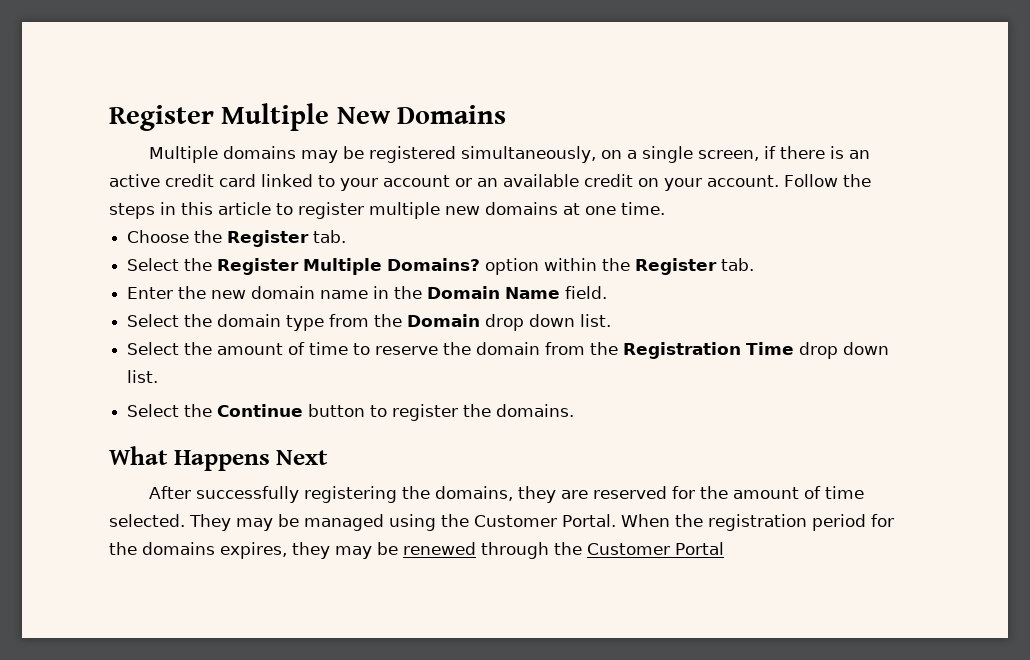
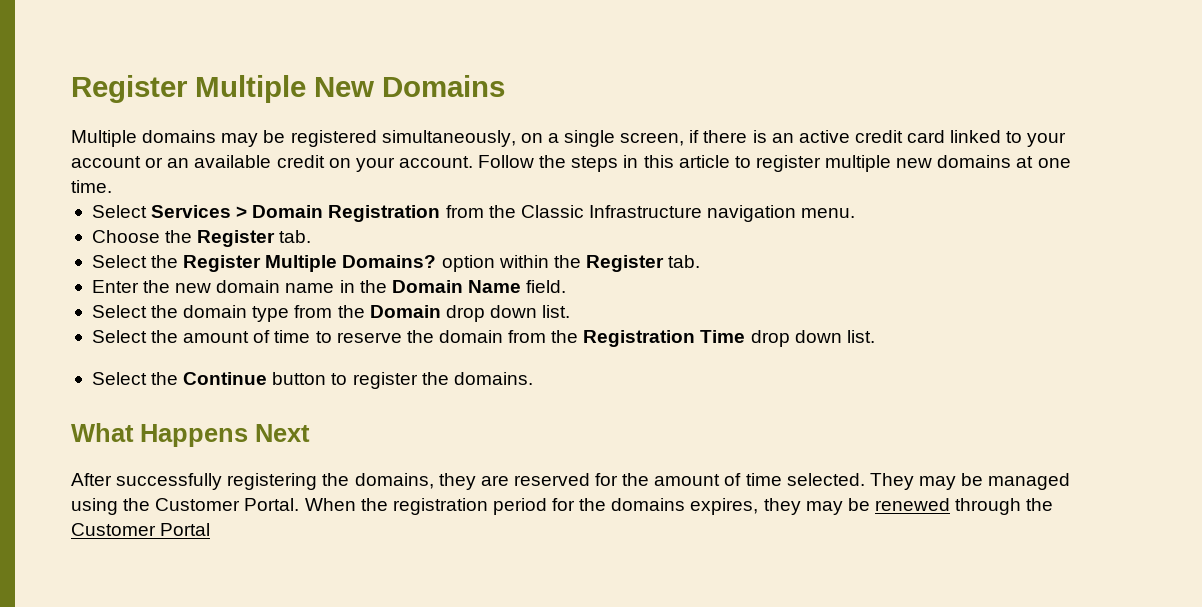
+ Select Services > Domain Registration from the Classic Infrastructure navigation menu.

